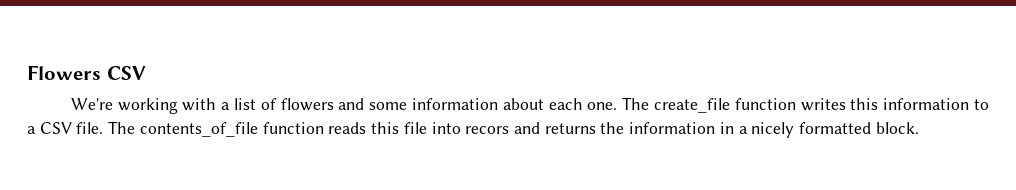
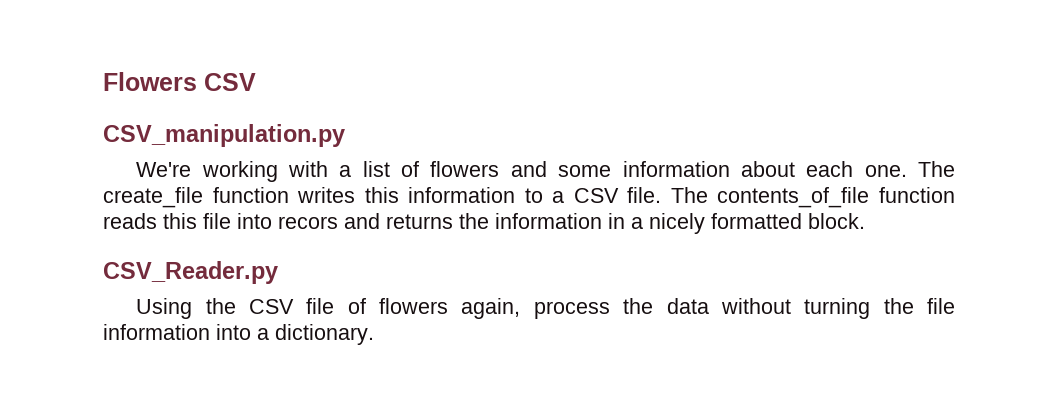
+ CSV_manipulation.py
+ CSV_Reader.py
+ Using the CSV file of flowers again, process the data without turning the file information into a dictionary.

